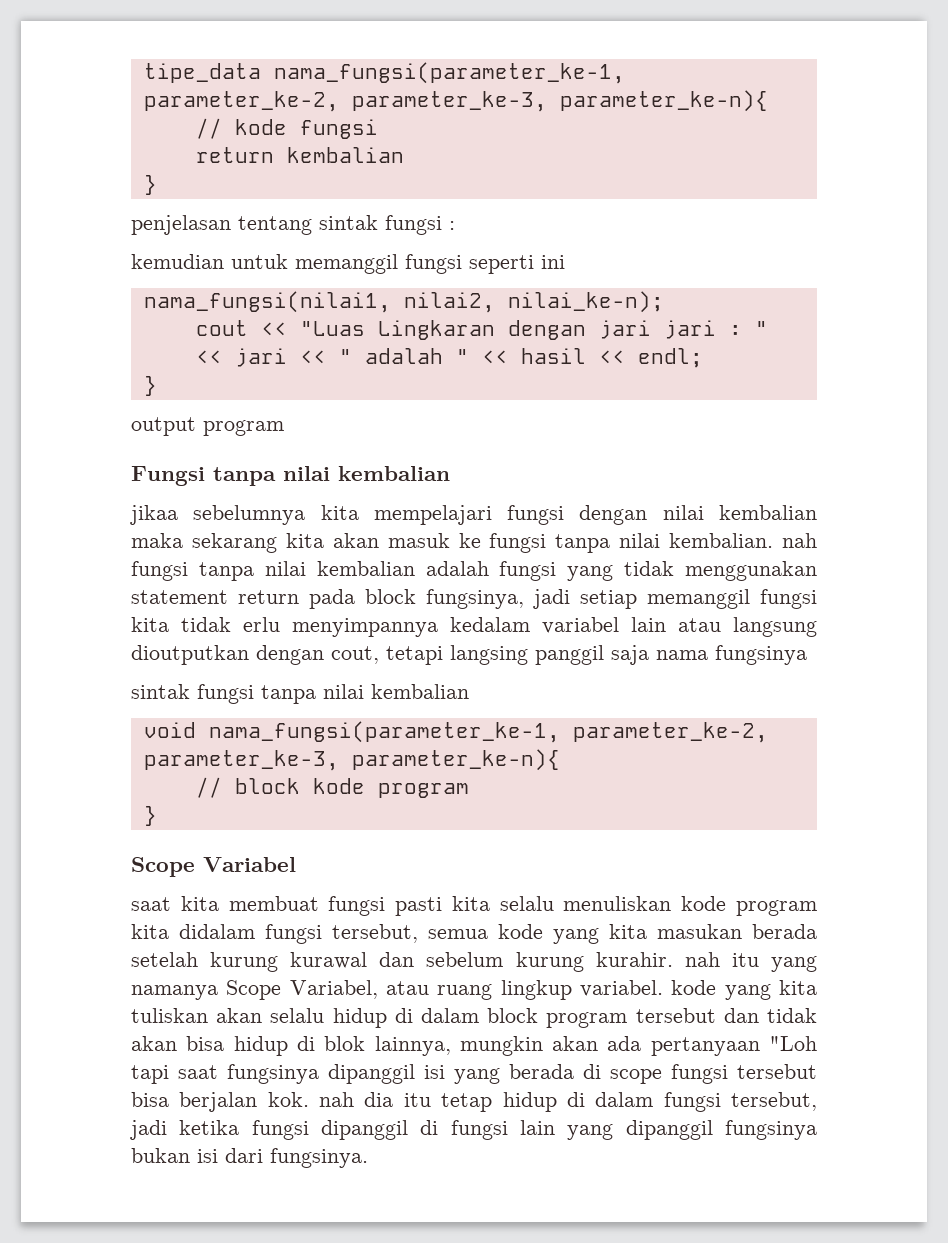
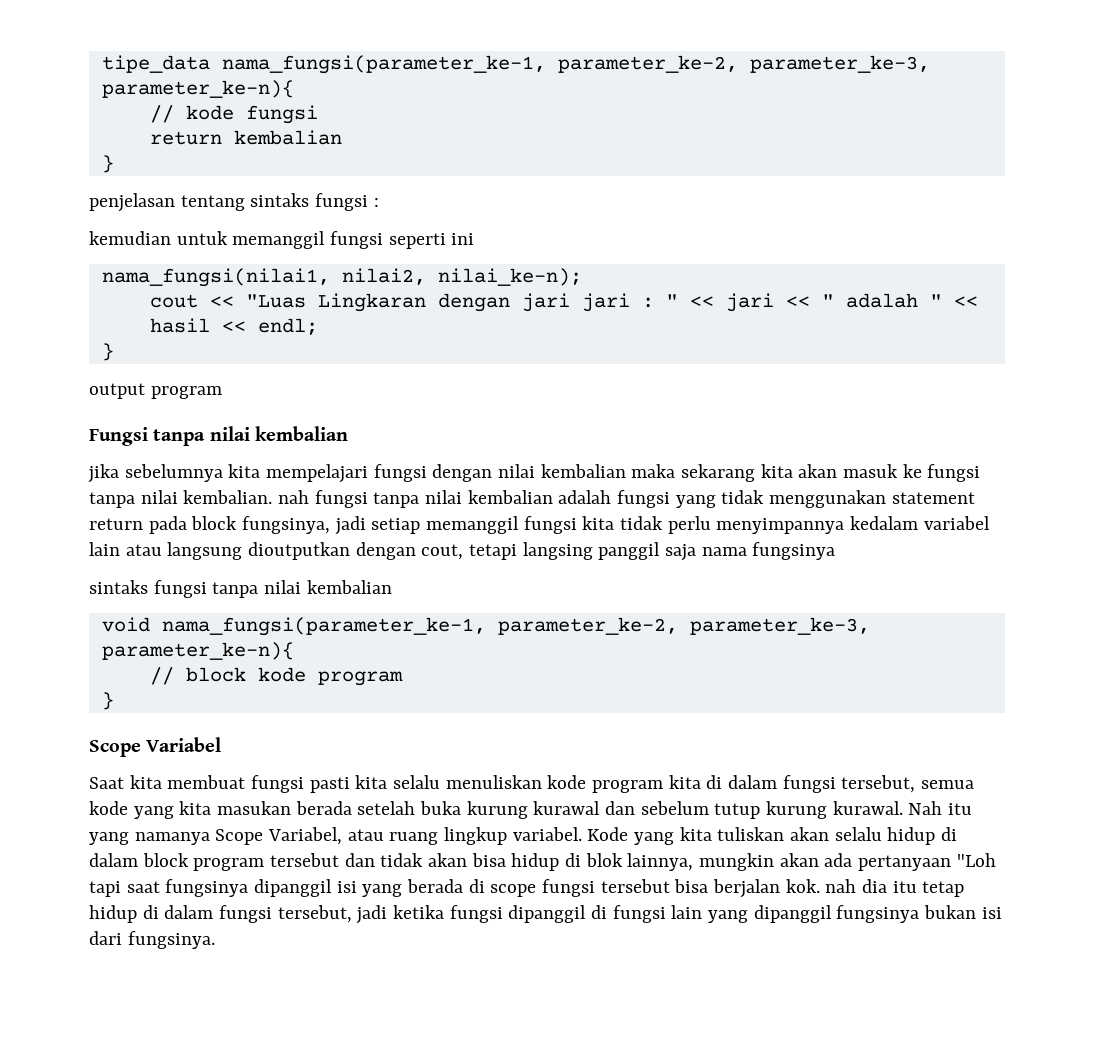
- penjelasan tentang sintak fungsi :
+ penjelasan tentang sintaks fungsi :
- jikaa sebelumnya kita mempelajari fungsi dengan nilai kembalian maka sekarang kita akan masuk ke fungsi tanpa nilai kembalian. nah fungsi tanpa nilai kembalian adalah fungsi yang tidak menggunakan statement return pada block fungsinya, jadi setiap memanggil fungsi kita tidak erlu menyimpannya kedalam variabel lain atau langsung dioutputkan dengan cout, tetapi langsing panggil saja nama fungsinya
+ jika sebelumnya kita mempelajari fungsi dengan nilai kembalian maka sekarang kita akan masuk ke fungsi tanpa nilai kembalian. nah fungsi tanpa nilai kembalian adalah fungsi yang tidak menggunakan statement return pada block fungsinya, jadi setiap memanggil fungsi kita tidak perlu menyimpannya kedalam variabel lain atau langsung dioutputkan dengan cout, tetapi langsing panggil saja nama fungsinya
- sintak fungsi tanpa nilai kembalian
+ sintaks fungsi tanpa nilai kembalian
- saat kita membuat fungsi pasti kita selalu menuliskan kode program kita didalam fungsi tersebut, semua kode yang kita masukan berada setelah kurung kurawal dan sebelum kurung kurahir. nah itu yang namanya Scope Variabel, atau ruang lingkup variabel. kode yang kita tuliskan akan selalu hidup di dalam block program tersebut dan tidak akan bisa hidup di blok lainnya, mungkin akan ada pertanyaan "Loh tapi saat fungsinya dipanggil isi yang berada di scope fungsi tersebut bisa berjalan kok. nah dia itu tetap hidup di dalam fungsi tersebut, jadi ketika fungsi dipanggil di fungsi lain yang dipanggil fungsinya bukan isi dari fungsinya.
+ Saat kita membuat fungsi pasti kita selalu menuliskan kode program kita di dalam fungsi tersebut, semua kode yang kita masukan berada setelah buka kurung kurawal dan sebelum tutup kurung kurawal. Nah itu yang namanya Scope Variabel, atau ruang lingkup variabel. Kode yang kita tuliskan akan selalu hidup di dalam block program tersebut dan tidak akan bisa hidup di blok lainnya, mungkin akan ada pertanyaan "Loh tapi saat fungsinya dipanggil isi yang berada di scope fungsi tersebut bisa berjalan kok. nah dia itu tetap hidup di dalam fungsi tersebut, jadi ketika fungsi dipanggil di fungsi lain yang dipanggil fungsinya bukan isi dari fungsinya.

